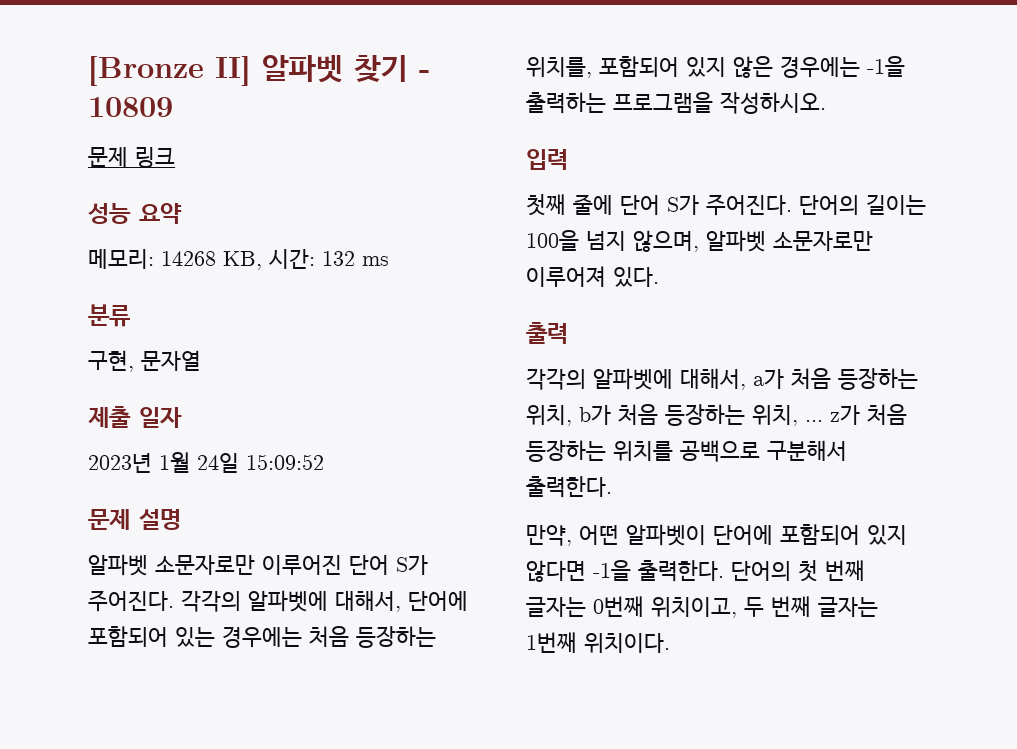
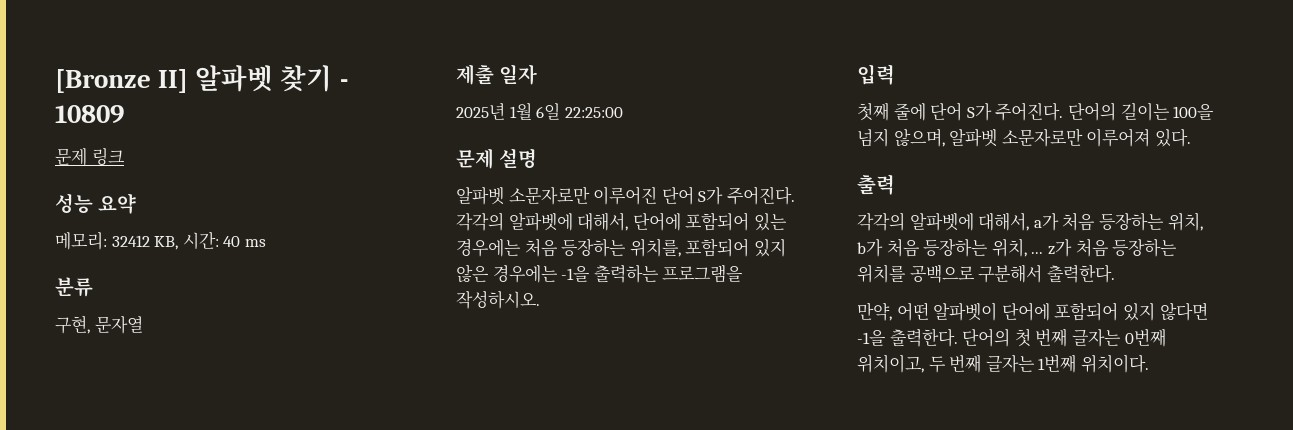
- 메모리: 14268 KB, 시간: 132 ms
+ 메모리: 32412 KB, 시간: 40 ms
- 2023년 1월 24일 15:09:52
+ 2025년 1월 6일 22:25:00

